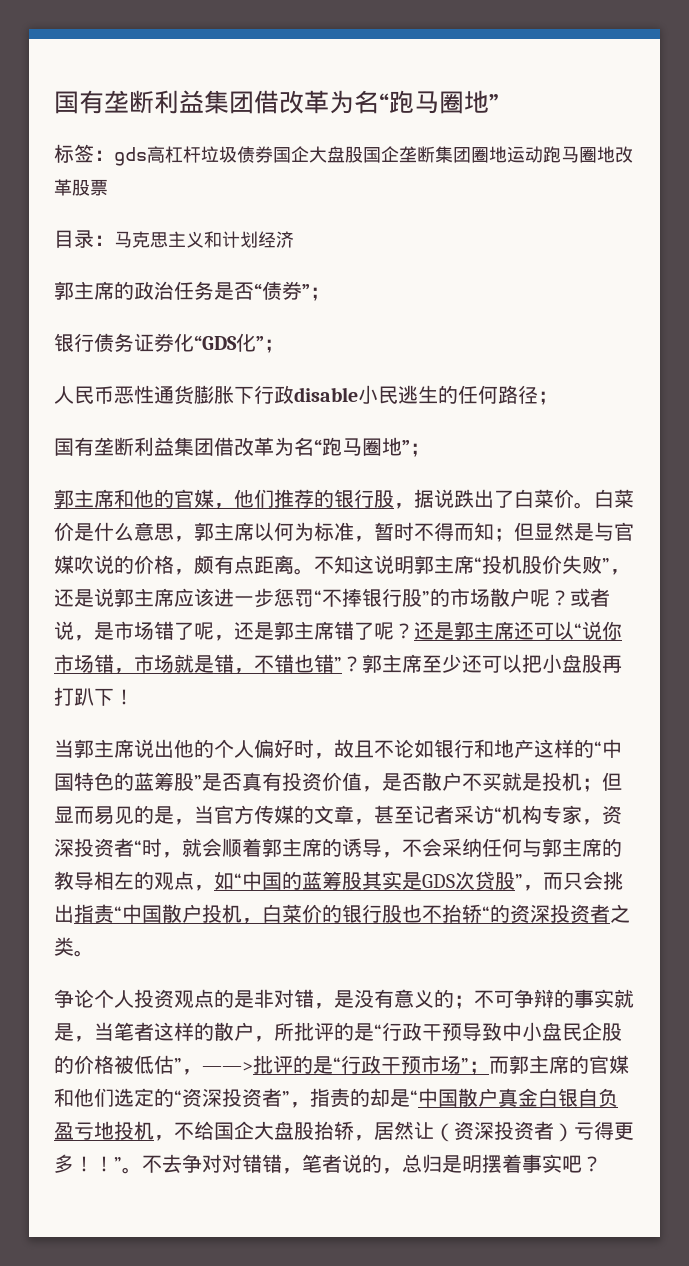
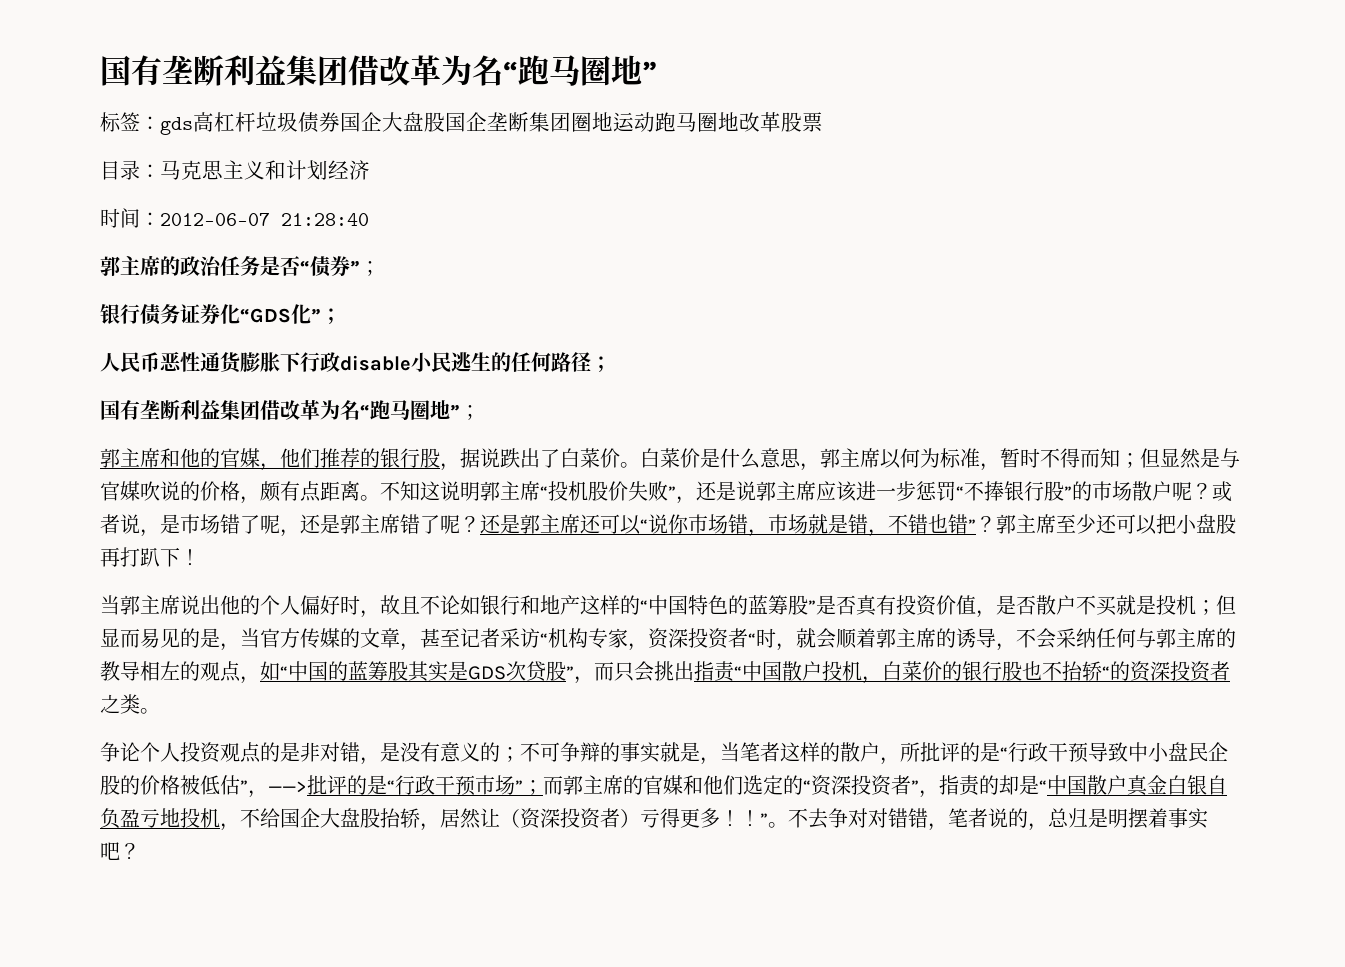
+ 时间：2012-06-07 21:28:40

